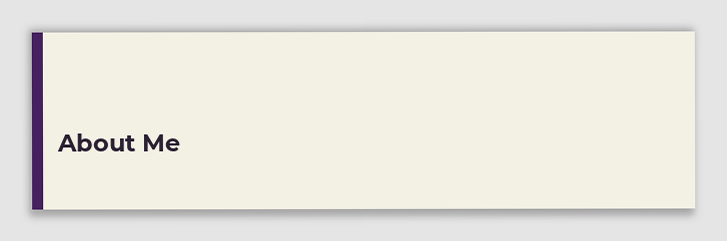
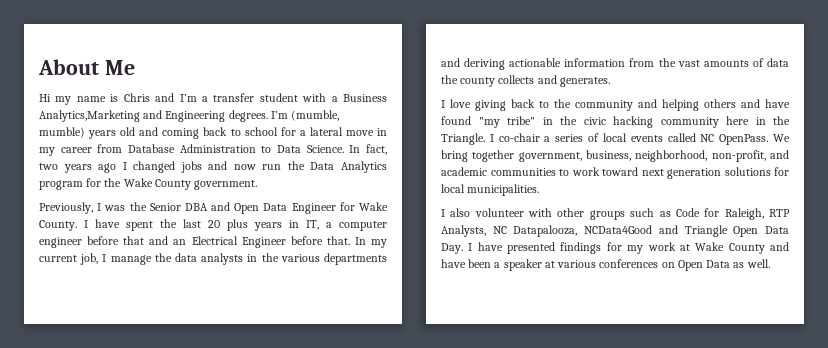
+ Hi my name is Chris and I’m a transfer student with a Business Analytics,Marketing and Engineering degrees. I’m (mumble, mumble) years old and coming back to school for a lateral move in my career from Database Administration to Data Science. In fact, two years ago I changed jobs and now run the Data Analytics program for the Wake County government.
+ Previously, I was the Senior DBA and Open Data Engineer for Wake County. I have spent the last 20 plus years in IT, a computer engineer before that and an Electrical Engineer before that. In my current job, I manage the data analysts in the various departments and deriving actionable information from the vast amounts of data the county collects and generates.
+ I love giving back to the community and helping others and have found "my tribe" in the civic hacking community here in the Triangle. I co-chair a series of local events called NC OpenPass. We bring together government, business, neighborhood, non-profit, and academic communities to work toward next generation solutions for local municipalities.
+ I also volunteer with other groups such as Code for Raleigh, RTP Analysts, NC Datapalooza, NCData4Good and Triangle Open Data Day. I have presented findings for my work at Wake County and have been a speaker at various conferences on Open Data as well.

